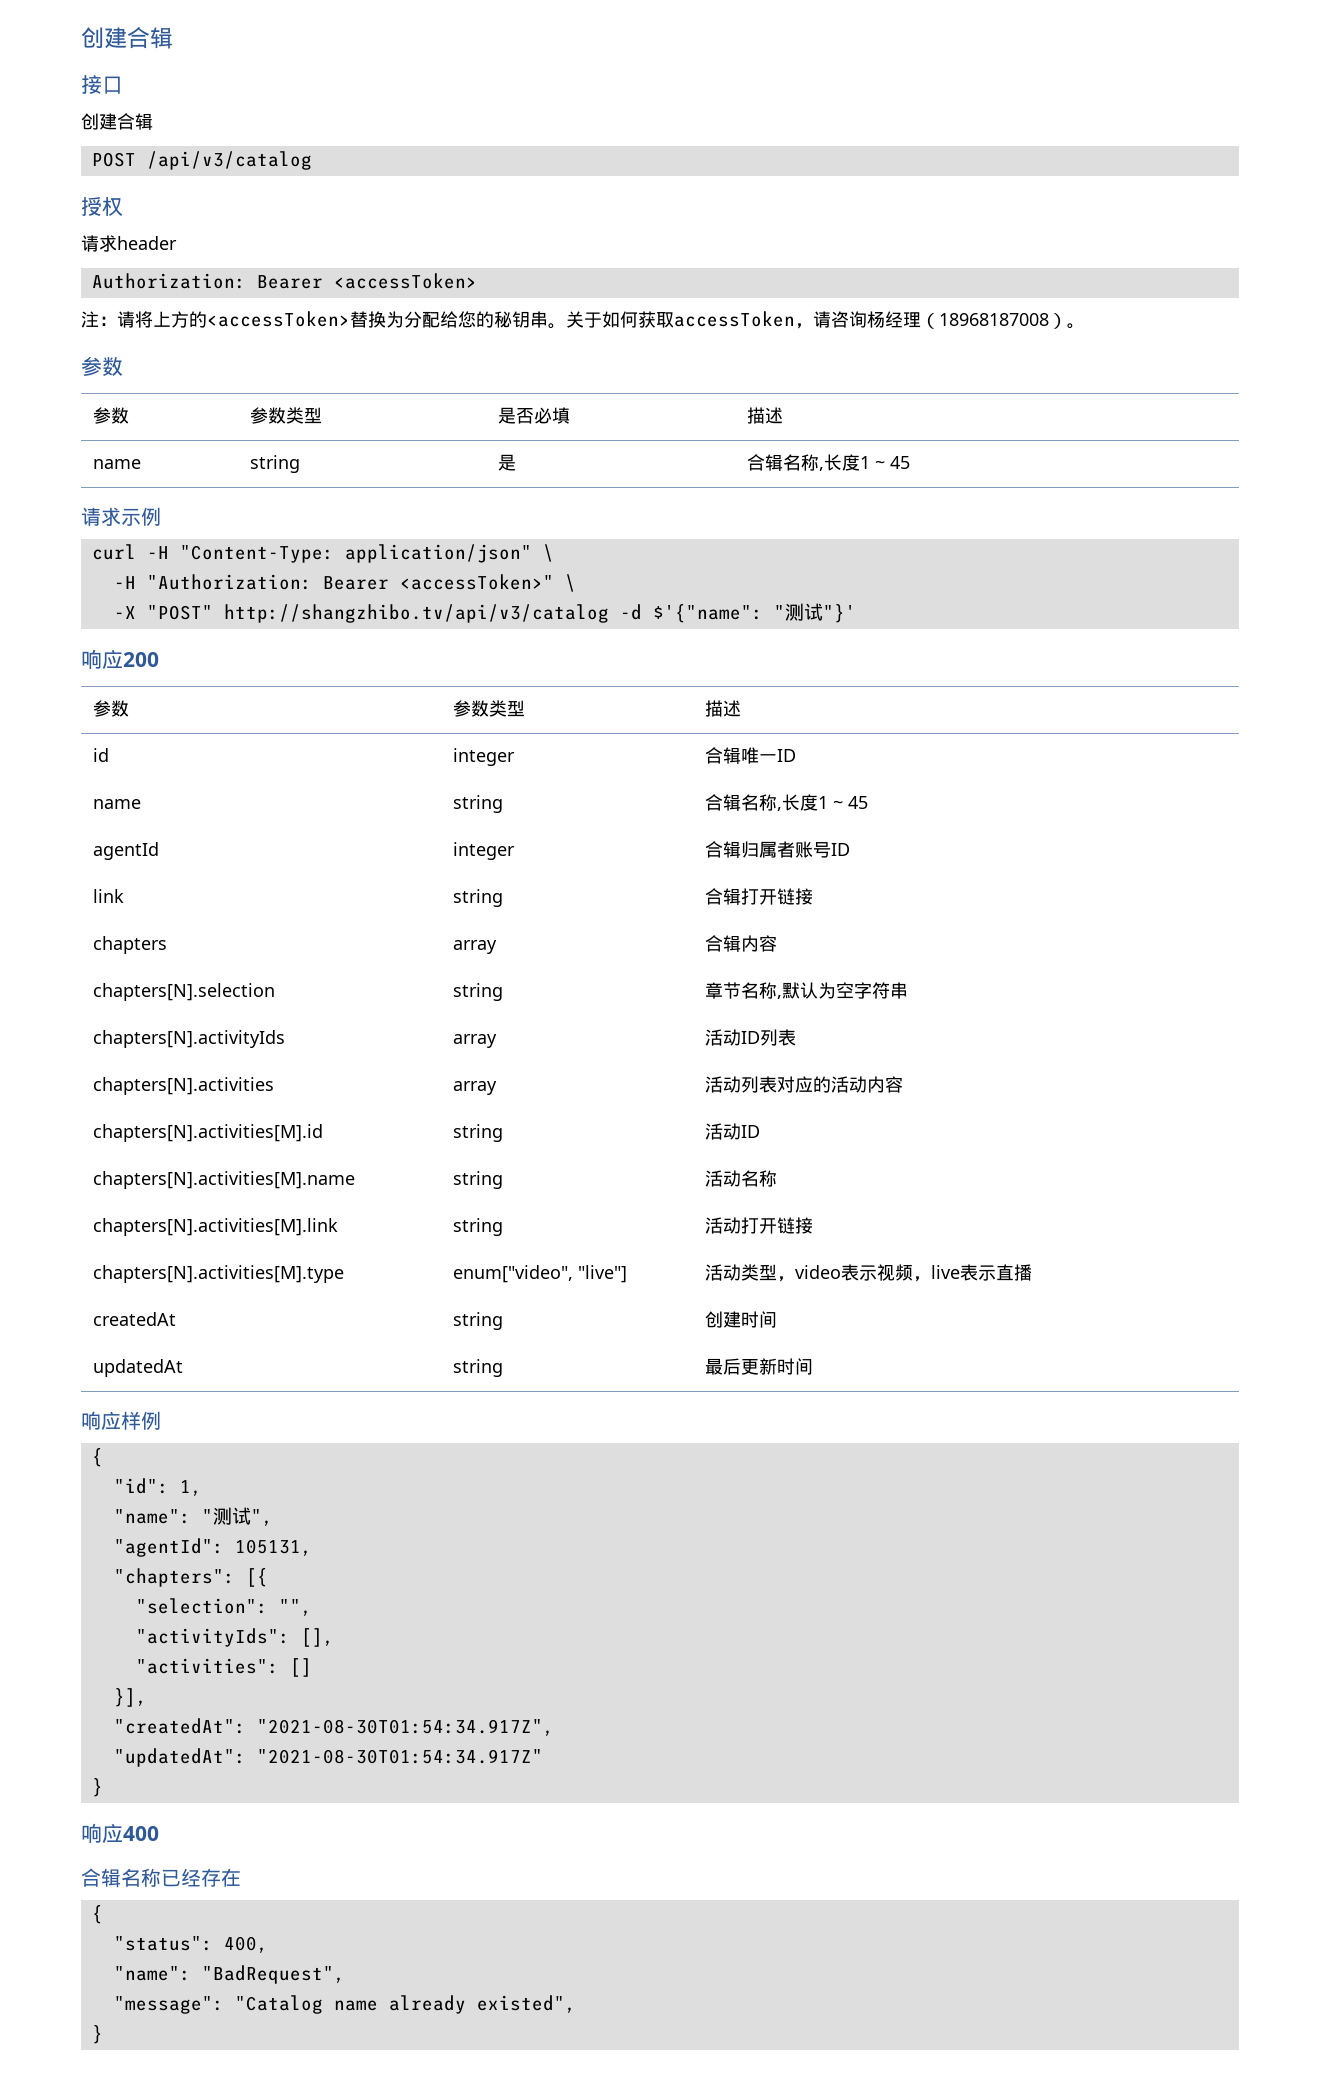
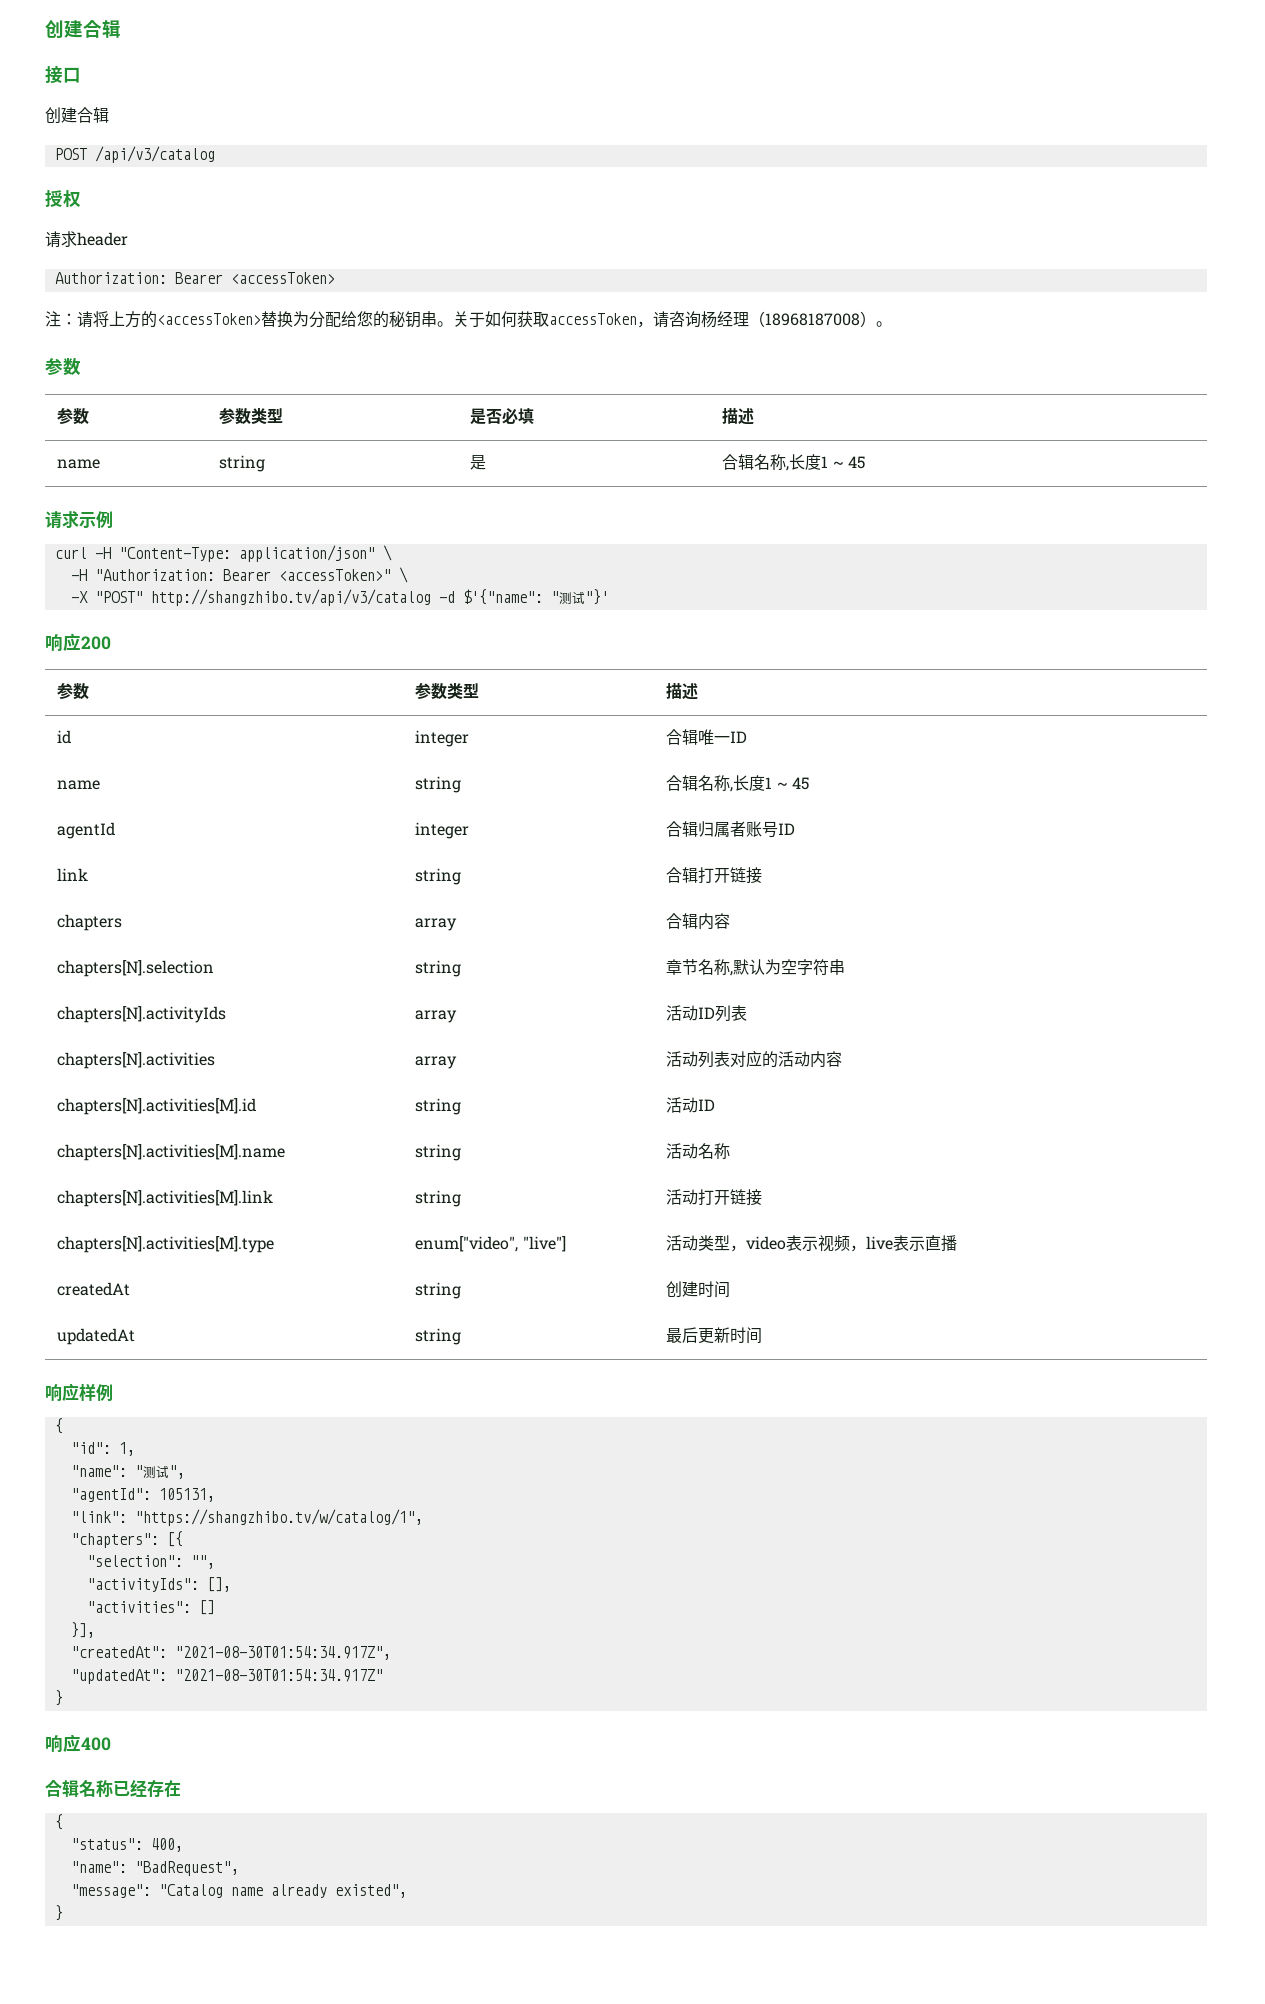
+ "link": "https://shangzhibo.tv/w/catalog/1",

